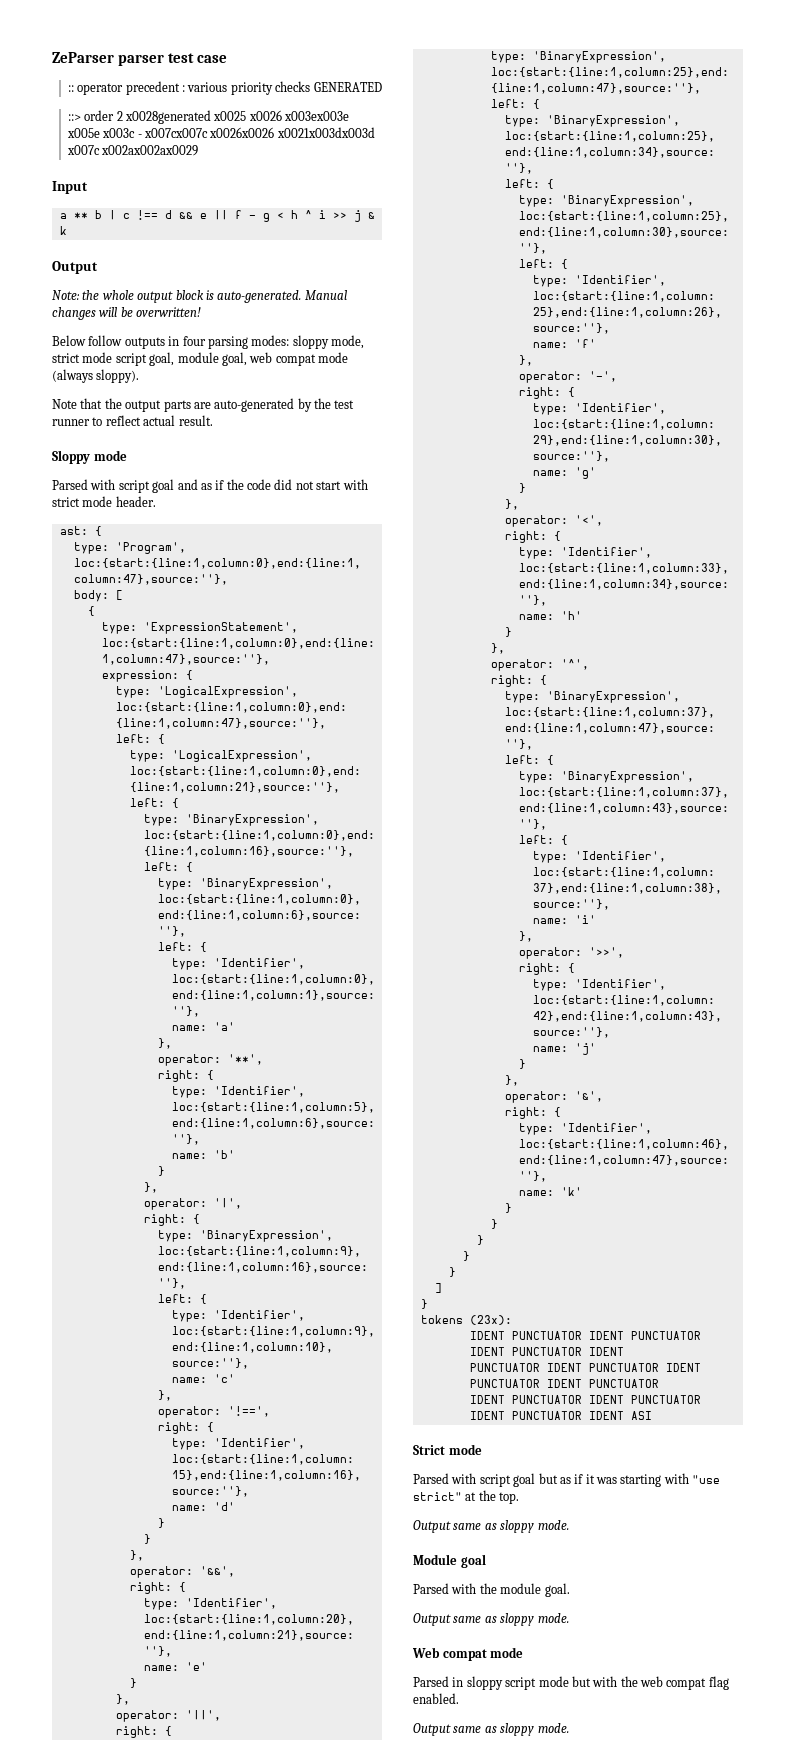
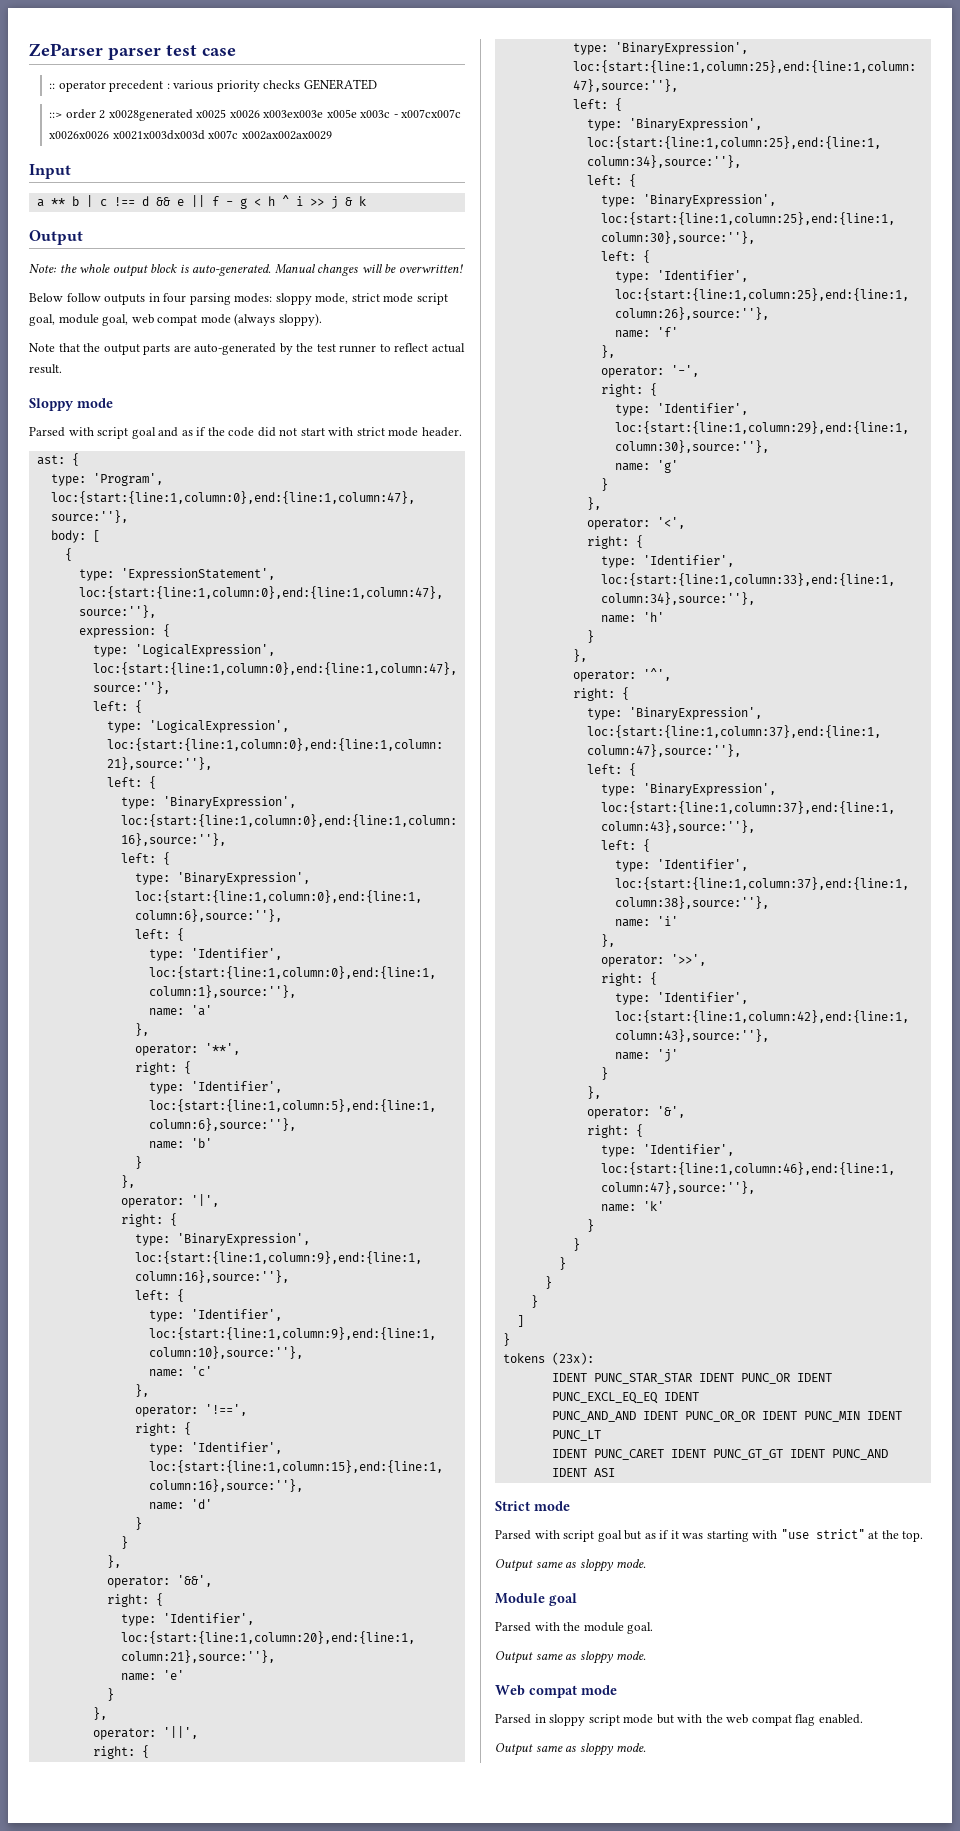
  tokens (23x):
- IDENT PUNCTUATOR IDENT PUNCTUATOR IDENT PUNCTUATOR IDENT
- PUNCTUATOR IDENT PUNCTUATOR IDENT PUNCTUATOR IDENT PUNCTUATOR
- IDENT PUNCTUATOR IDENT PUNCTUATOR IDENT PUNCTUATOR IDENT ASI
+ IDENT PUNC_STAR_STAR IDENT PUNC_OR IDENT PUNC_EXCL_EQ_EQ IDENT
+ PUNC_AND_AND IDENT PUNC_OR_OR IDENT PUNC_MIN IDENT PUNC_LT
+ IDENT PUNC_CARET IDENT PUNC_GT_GT IDENT PUNC_AND IDENT ASI

